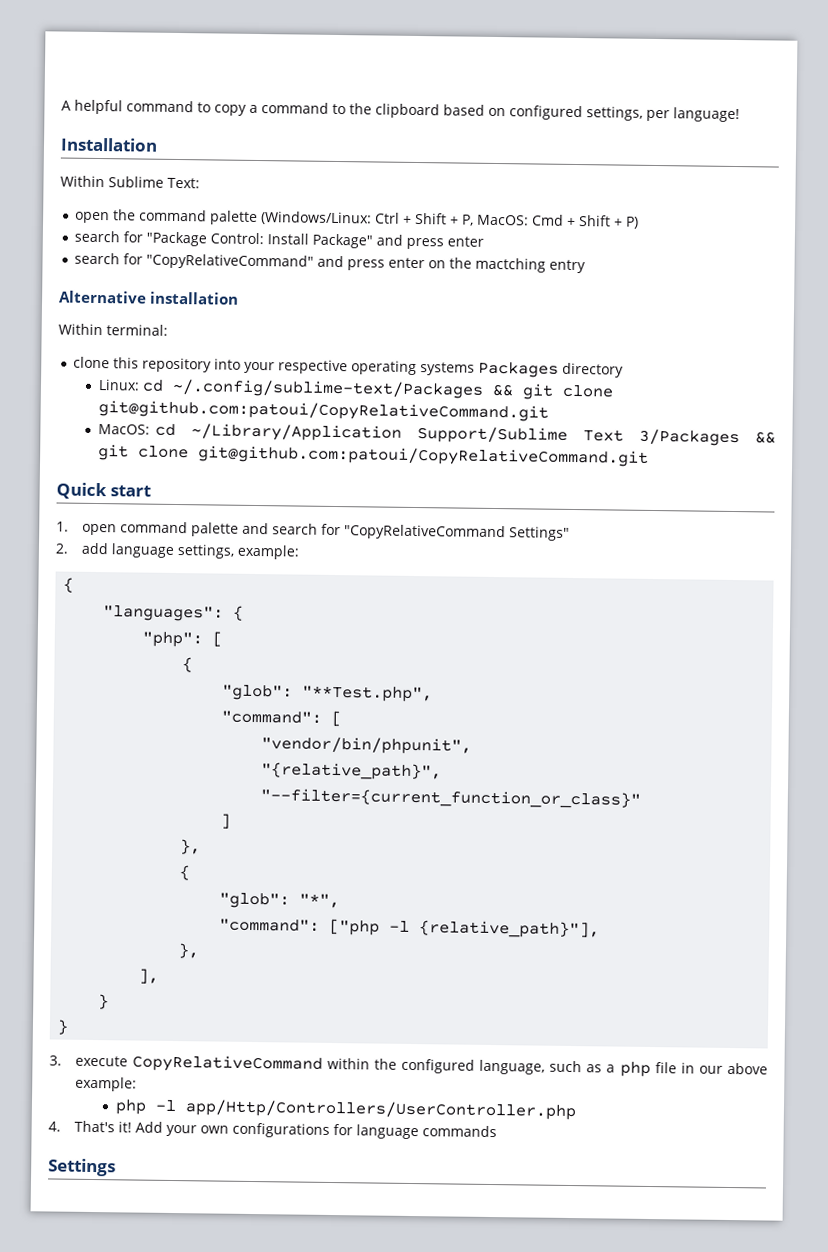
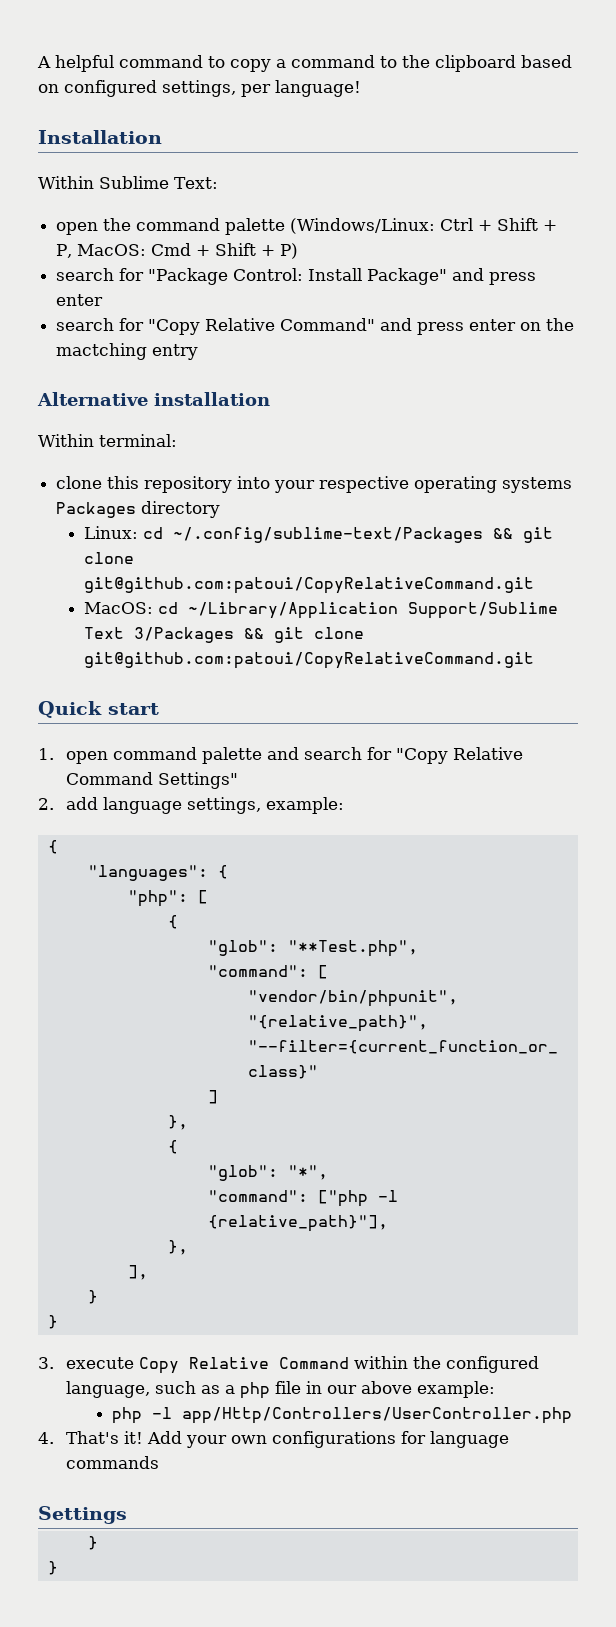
- search for "CopyRelativeCommand" and press enter on the mactching entry
+ search for "Copy Relative Command" and press enter on the mactching entry
- 1. open command palette and search for "CopyRelativeCommand Settings"
+ 1. open command palette and search for "Copy Relative Command Settings"
- 3. execute CopyRelativeCommand within the configured language, such as a php file in our above example:
+ 3. execute Copy Relative Command within the configured language, such as a php file in our above example:
  Settings
+ }
+ }

